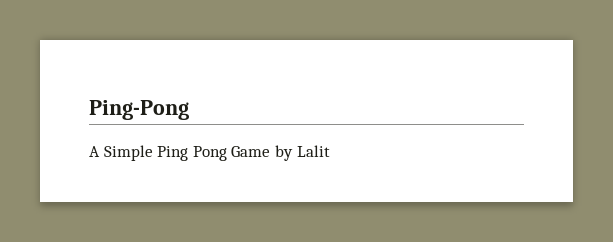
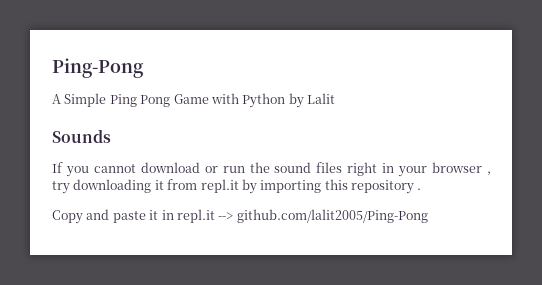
- A Simple Ping Pong Game by Lalit
+ A Simple Ping Pong Game with Python by Lalit
+ Sounds
+ If you cannot download or run the sound files right in your browser , try downloading it from repl.it by importing this repository .
+ Copy and paste it in repl.it --> github.com/lalit2005/Ping-Pong

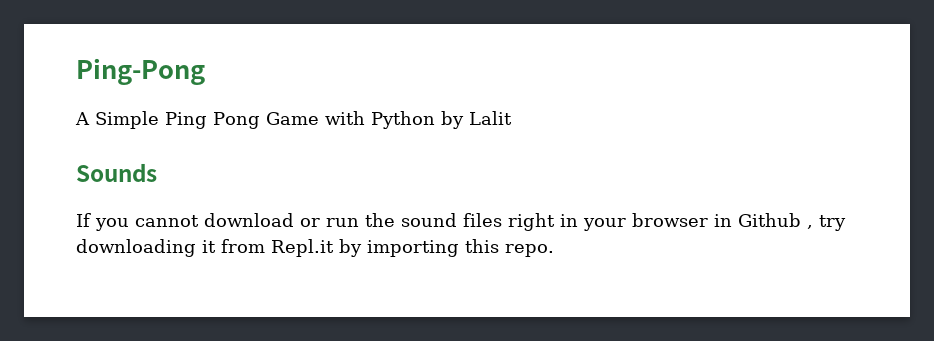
- If you cannot download or run the sound files right in your browser , try downloading it from repl.it by importing this repository .
- Copy and paste it in repl.it --> github.com/lalit2005/Ping-Pong
+ If you cannot download or run the sound files right in your browser in Github , try downloading it from Repl.it by importing this repo.

